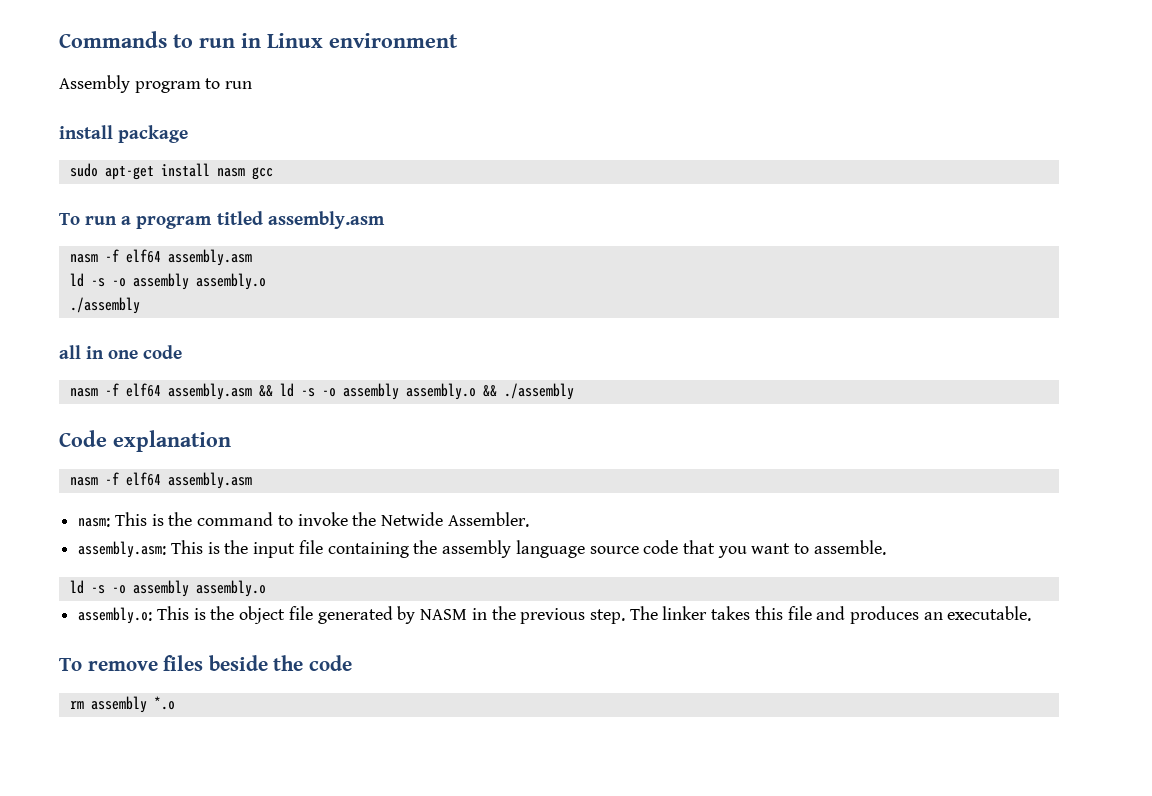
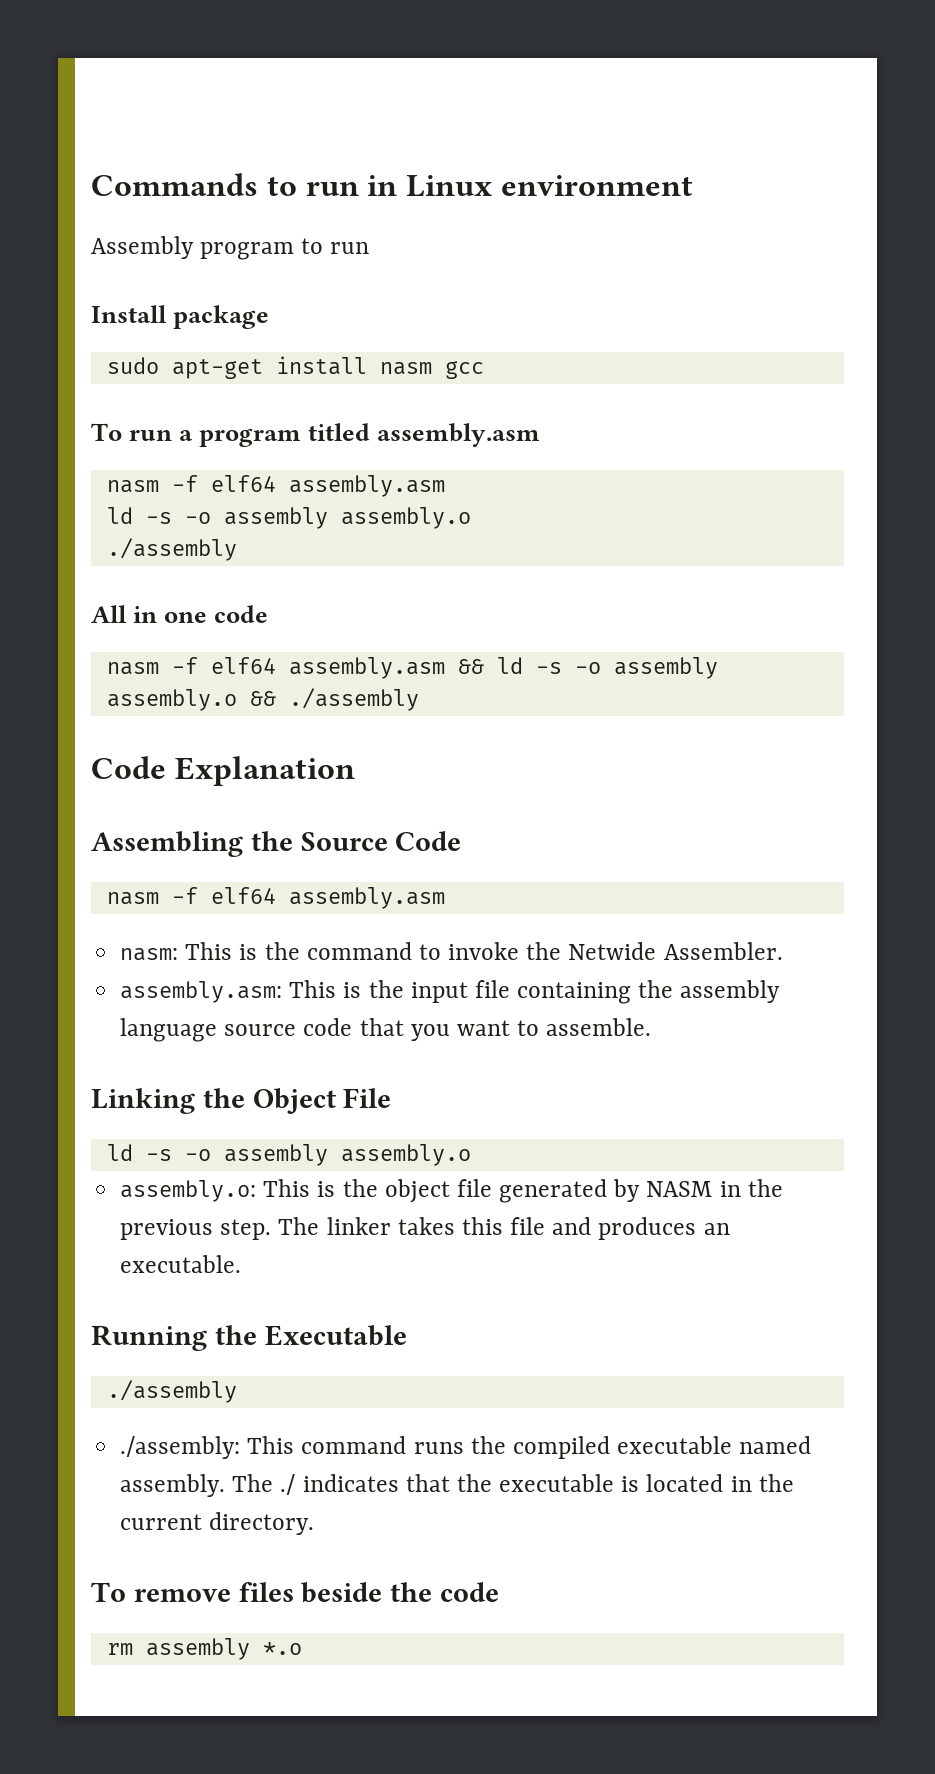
- install package
+ Install package
- all in one code
+ All in one code
- Code explanation
+ Code Explanation
+ Assembling the Source Code
+ Linking the Object File
+ Running the Executable
+ ./assembly
+ ./assembly: This command runs the compiled executable named assembly. The ./ indicates that the executable is located in the current directory.

